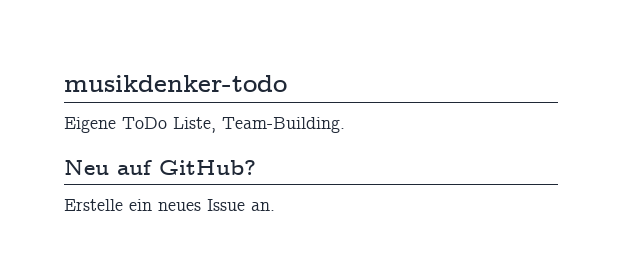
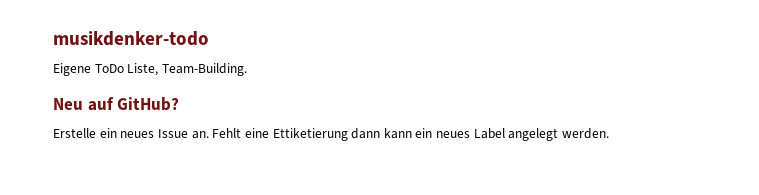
+ Fehlt eine Ettiketierung dann kann ein neues Label angelegt werden.

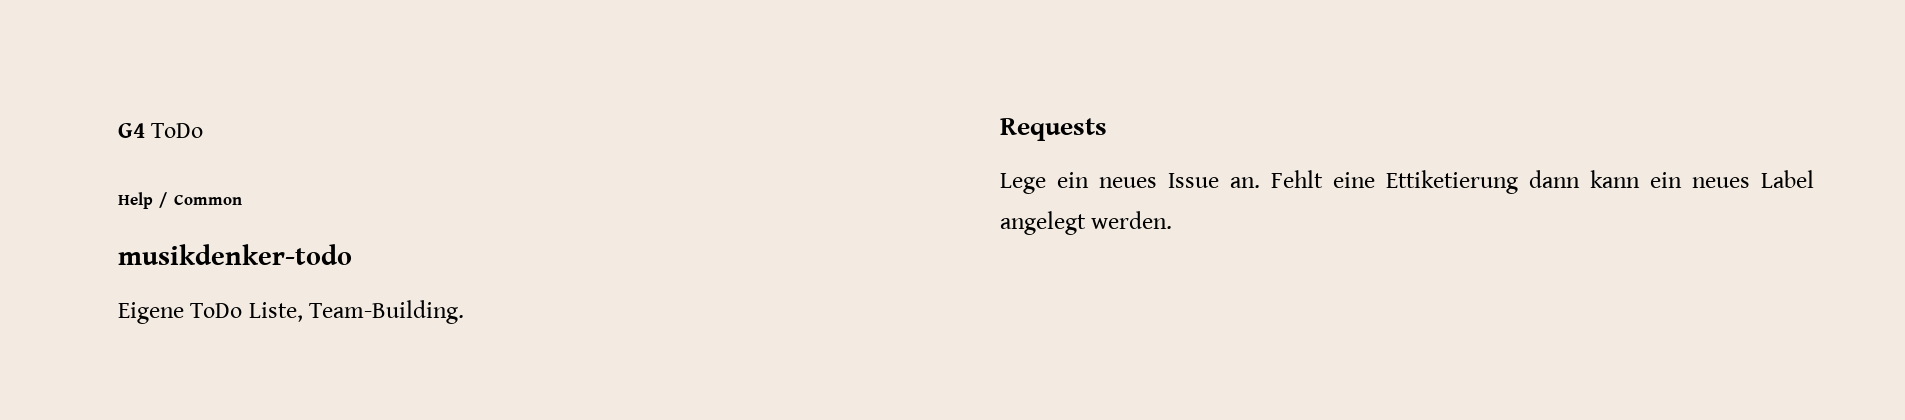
+ G4 ToDo
+ Help / Common
- Neu auf GitHub?
- Erstelle ein neues Issue an.
+ Requests
+ Lege ein neues Issue an.

